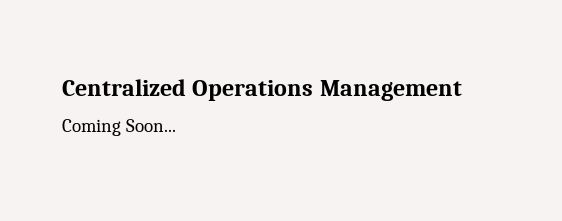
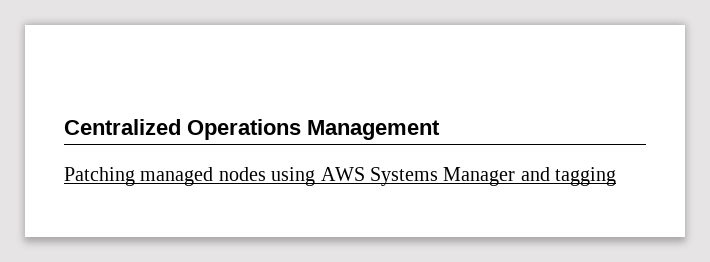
- Coming Soon...
+ Patching managed nodes using AWS Systems Manager and tagging

